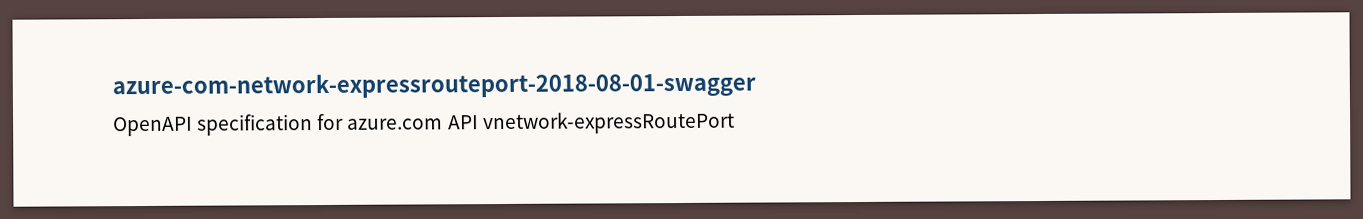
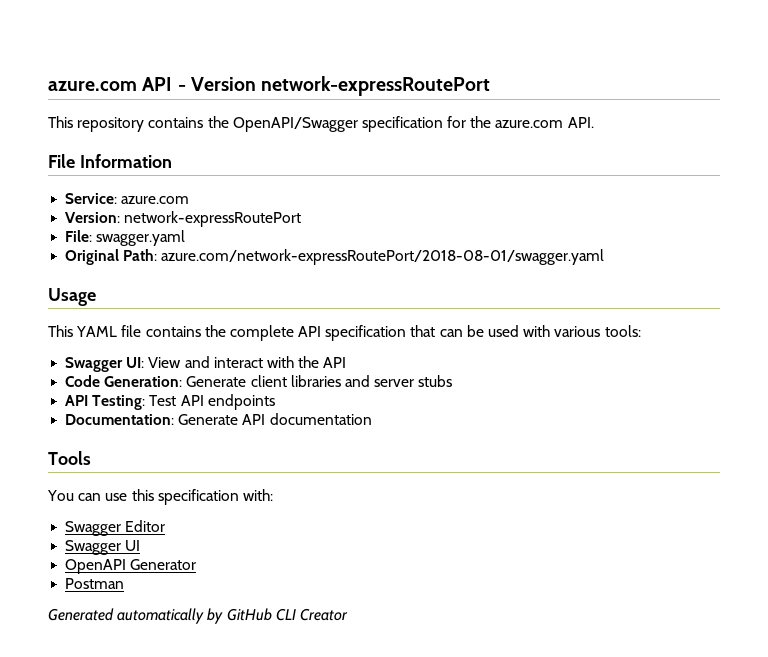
- azure-com-network-expressrouteport-2018-08-01-swagger
- OpenAPI specification for azure.com API vnetwork-expressRoutePort
+ azure.com API - Version network-expressRoutePort
+ This repository contains the OpenAPI/Swagger specification for the azure.com API.
+ File Information
+ Service: azure.com
+ Version: network-expressRoutePort
+ File: swagger.yaml
+ Original Path: azure.com/network-expressRoutePort/2018-08-01/swagger.yaml
+ Usage
+ This YAML file contains the complete API specification that can be used with various tools:
+ Swagger UI: View and interact with the API
+ Code Generation: Generate client libraries and server stubs
+ API Testing: Test API endpoints
+ Documentation: Generate API documentation
+ Tools
+ You can use this specification with:
+ Swagger Editor
+ Swagger UI
+ OpenAPI Generator
+ Postman
+ Generated automatically by GitHub CLI Creator

